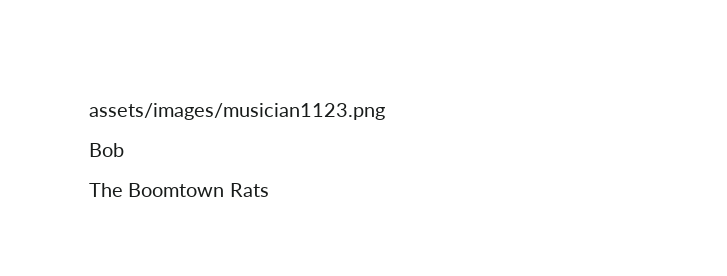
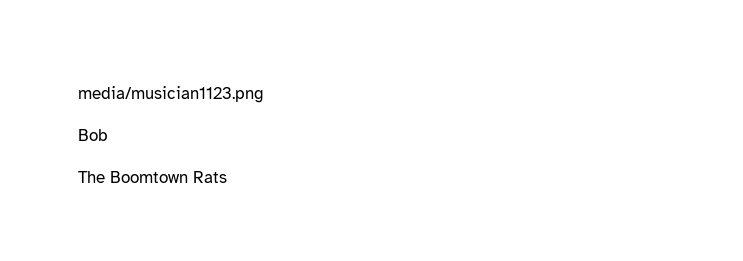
- assets/images/musician1123.png
+ media/musician1123.png

